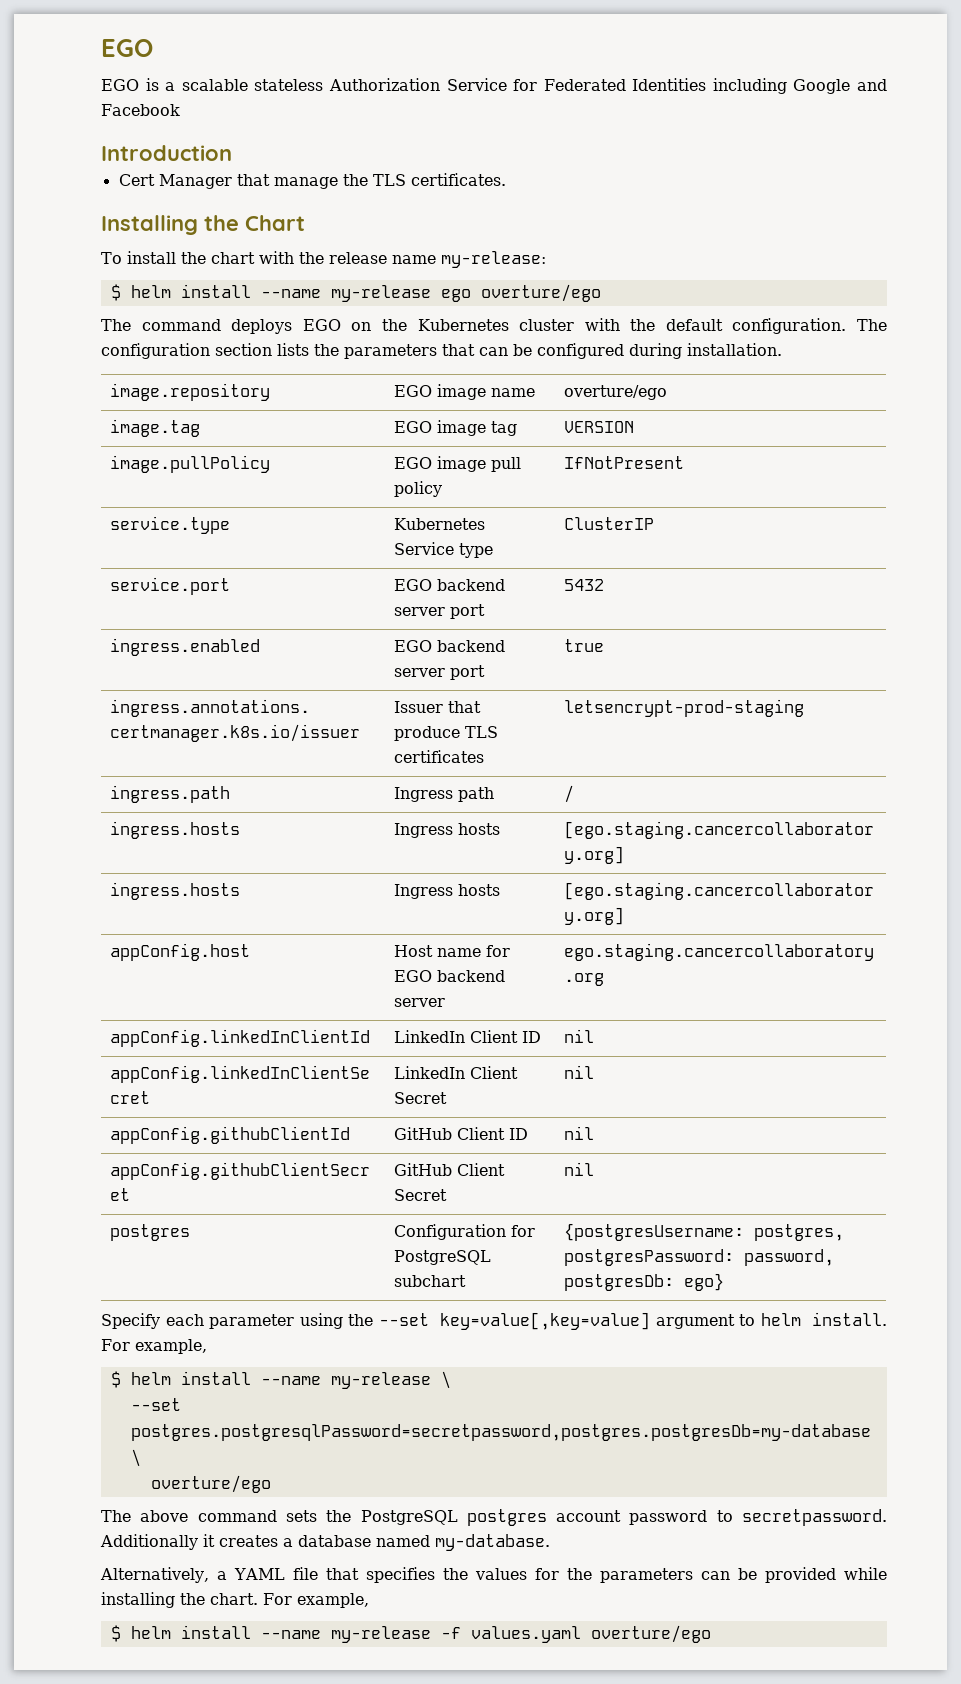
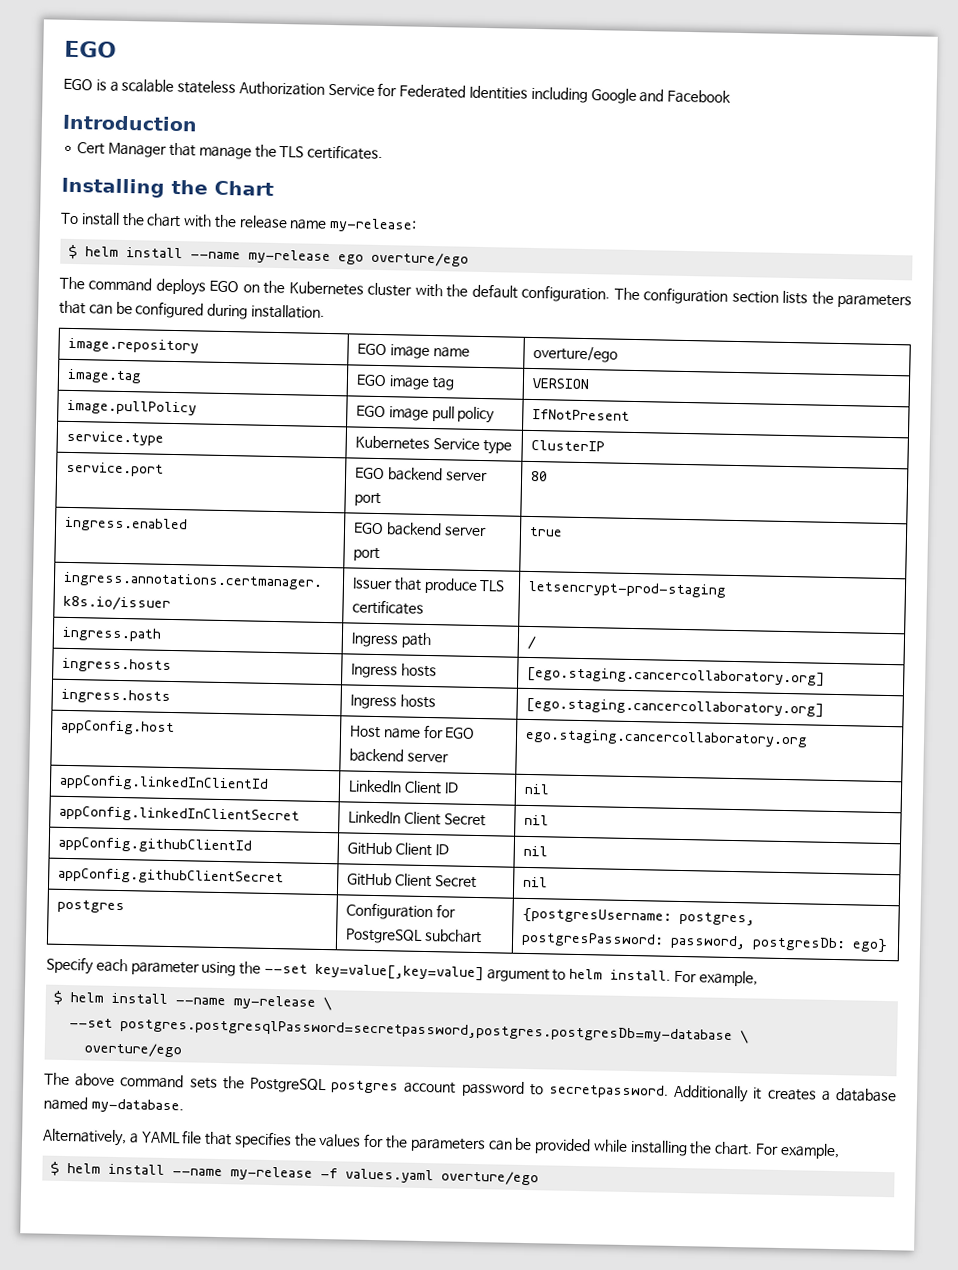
- service.port | EGO backend server port | 5432
+ service.port | EGO backend server port | 80

